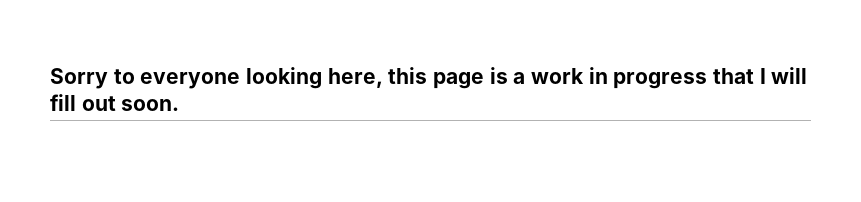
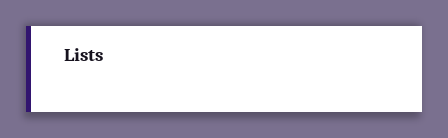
- Sorry to everyone looking here, this page is a work in progress that I will fill out soon.
+ Lists

